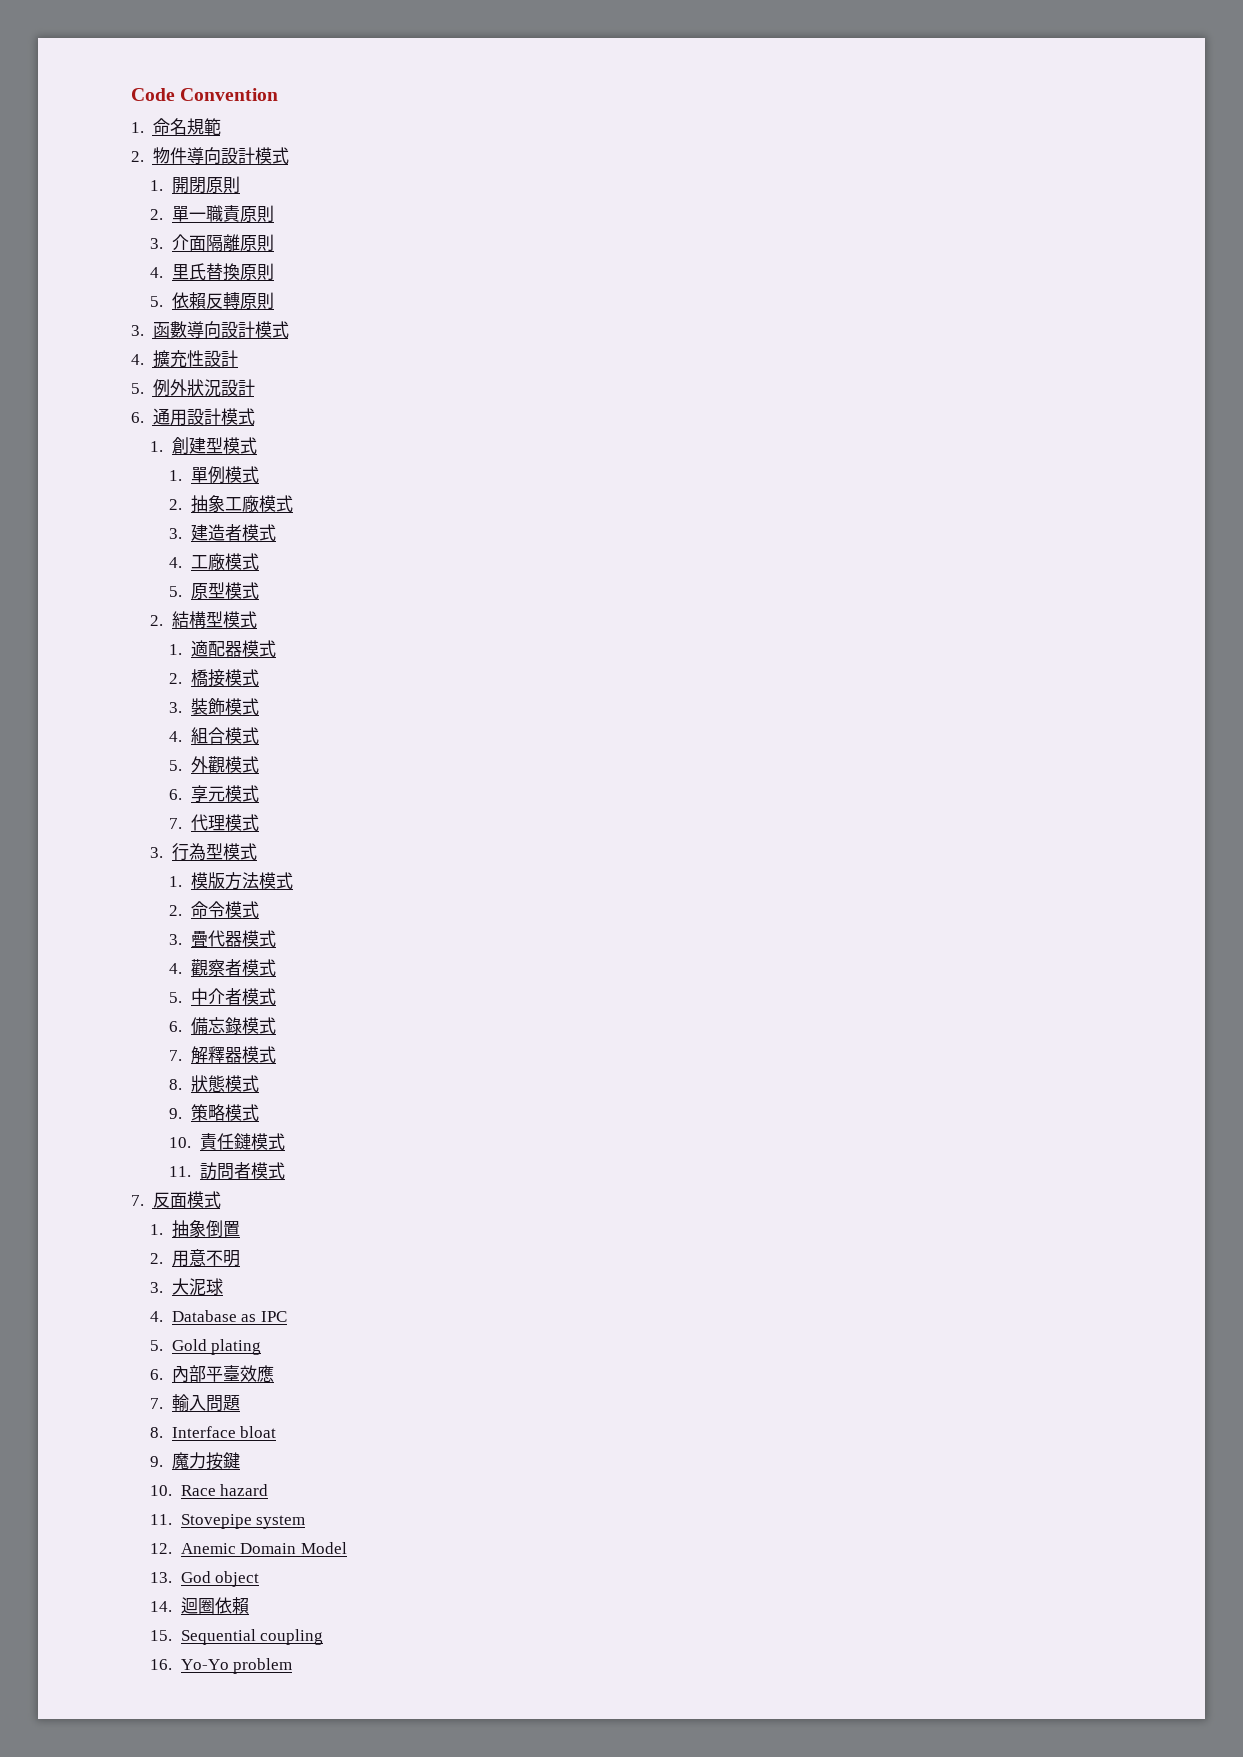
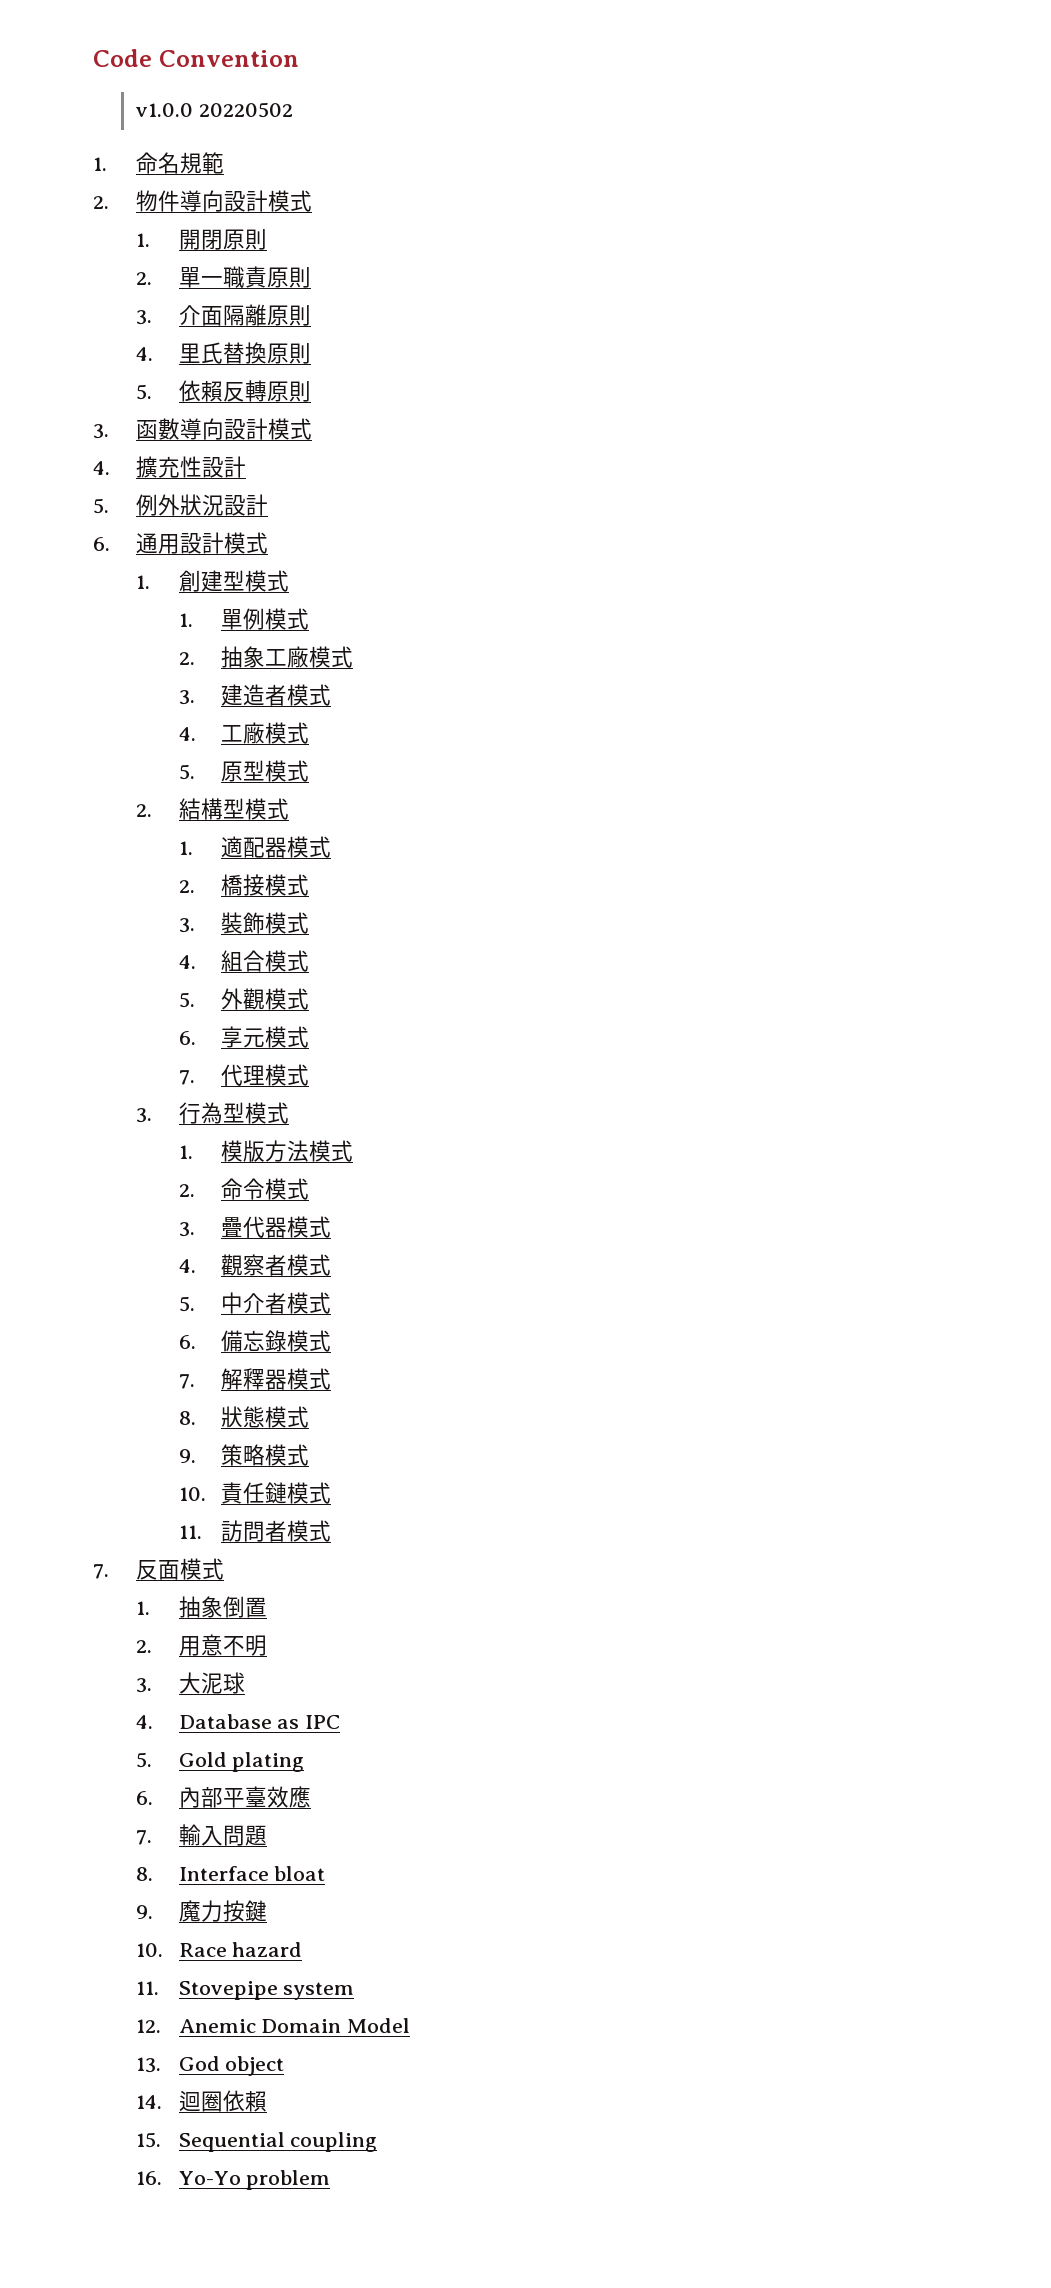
+ v1.0.0 20220502

